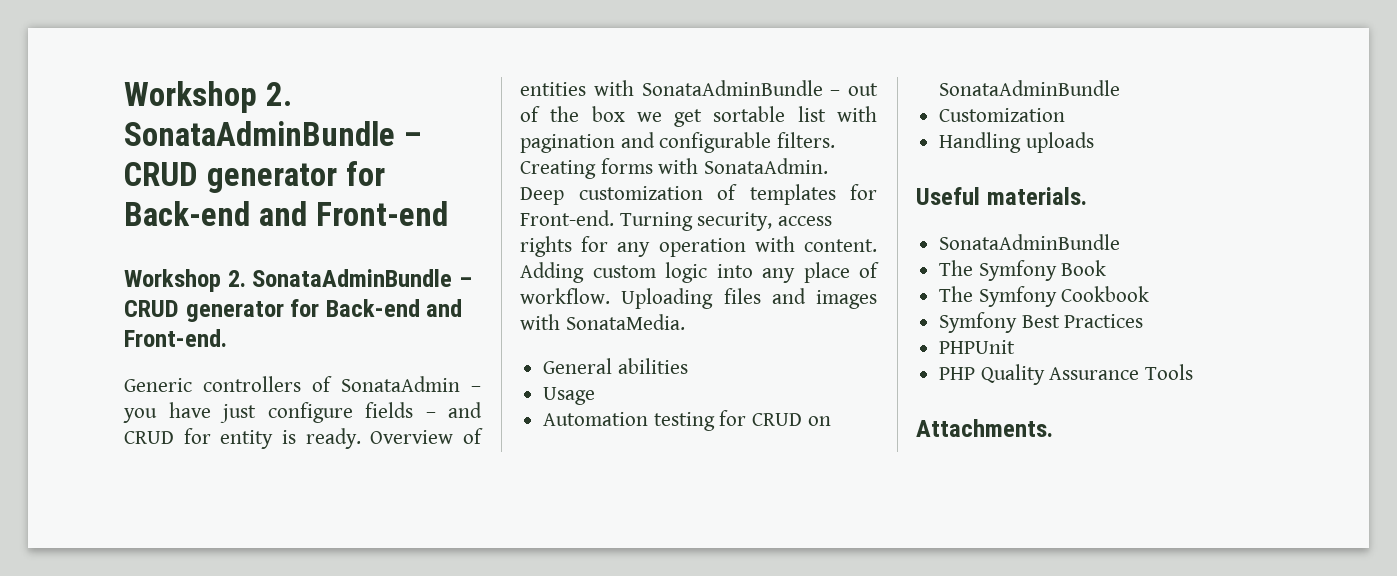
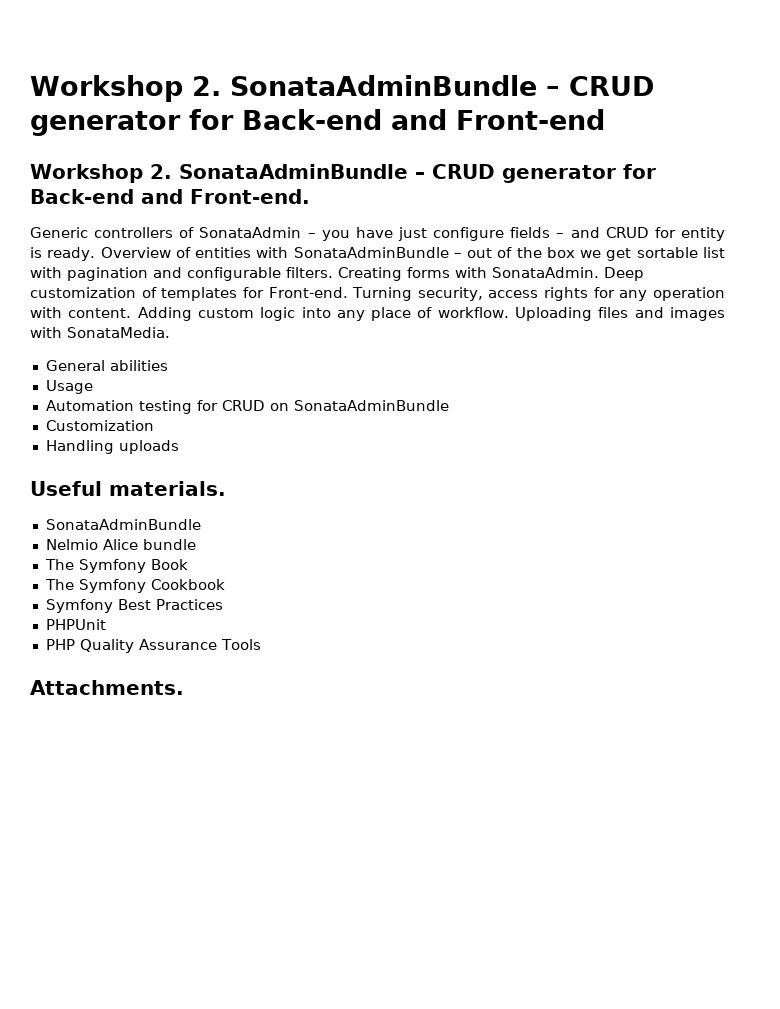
+ Nelmio Alice bundle

